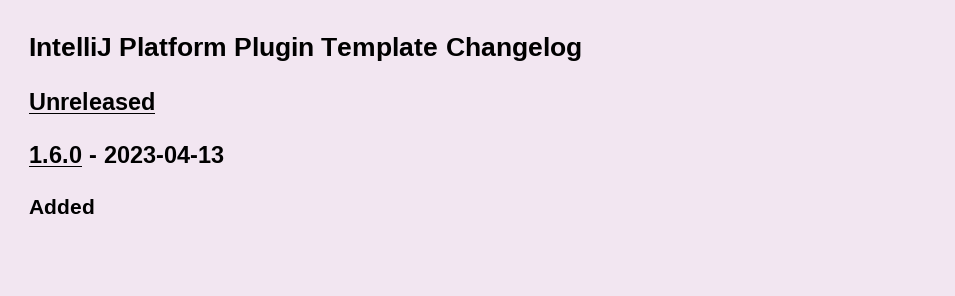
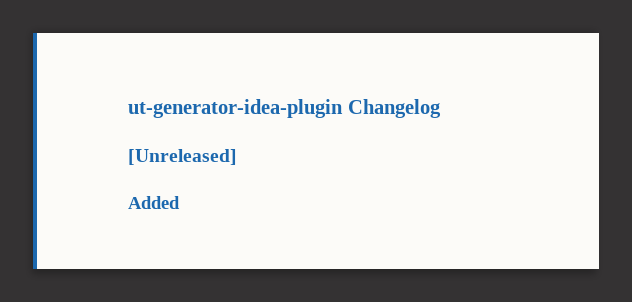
- IntelliJ Platform Plugin Template Changelog
- Unreleased
- 1.6.0 - 2023-04-13
+ ut-generator-idea-plugin Changelog
+ [Unreleased]

